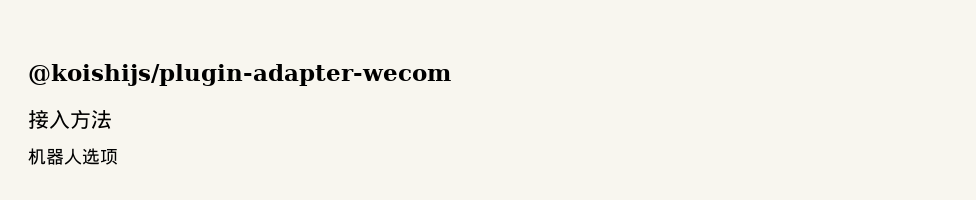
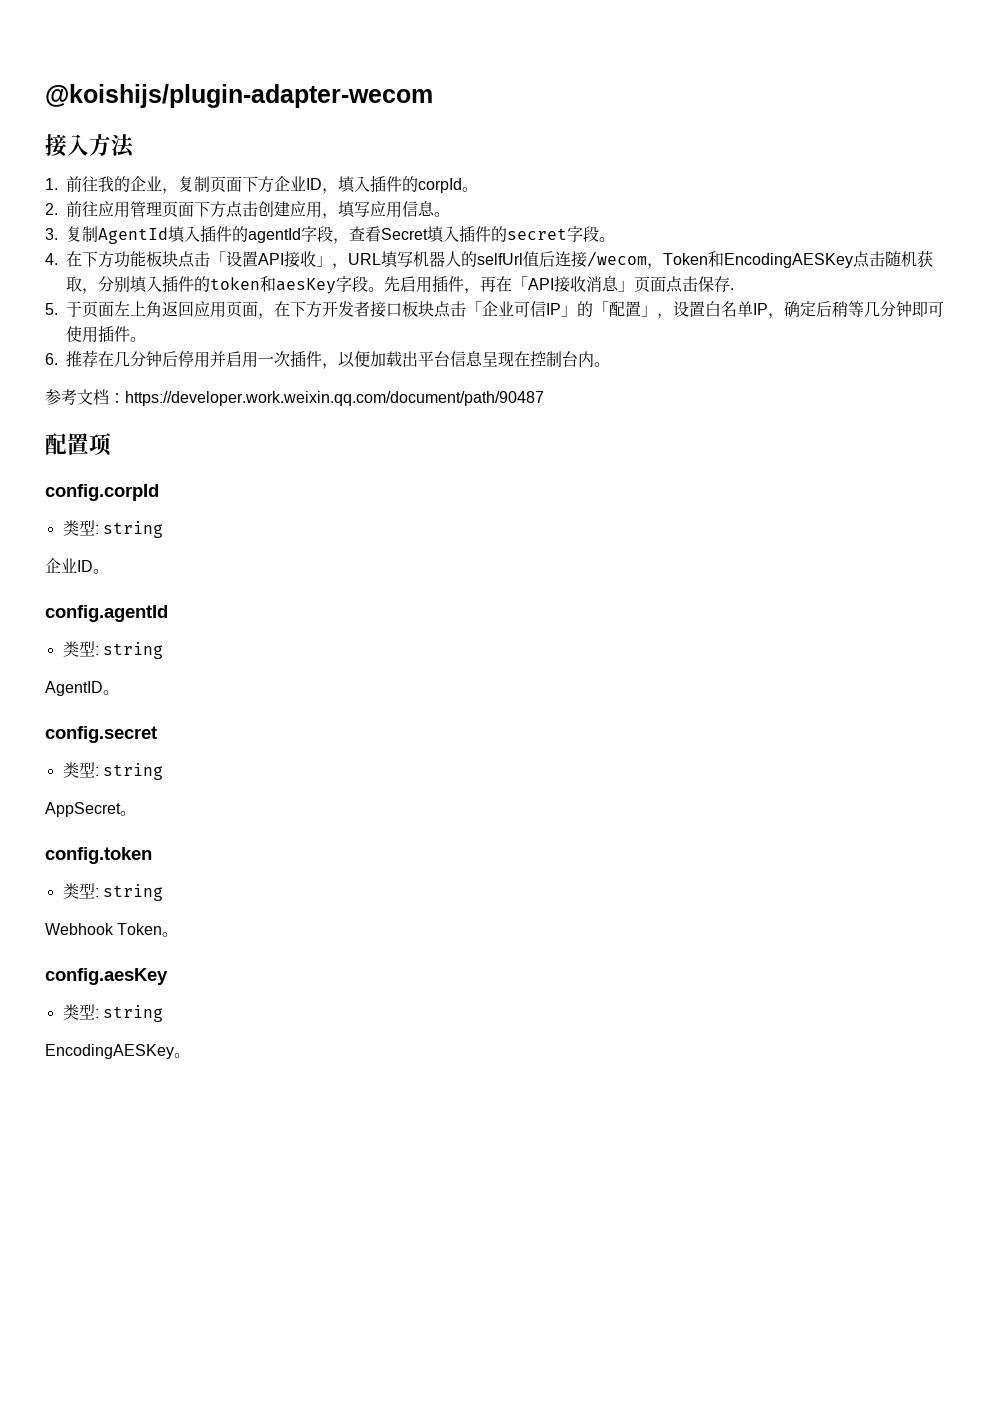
- 机器人选项
+ 1.前往我的企业，复制页面下方企业ID，填入插件的corpId。
+ 2.前往应用管理页面下方点击创建应用，填写应用信息。
+ 3.复制AgentId填入插件的agentId字段，查看Secret填入插件的secret字段。
+ 4.在下方功能板块点击「设置API接收」，URL填写机器人的selfUrl值后连接/wecom，Token和EncodingAESKey点击随机获取，分别填入插件的token和aesKey字段。先启用插件，再在「API接收消息」页面点击保存.
+ 5.于页面左上角返回应用页面，在下方开发者接口板块点击「企业可信IP」的「配置」，设置白名单IP，确定后稍等几分钟即可使用插件。
+ 6.推荐在几分钟后停用并启用一次插件，以便加载出平台信息呈现在控制台内。
+ 参考文档：https://developer.work.weixin.qq.com/document/path/90487
+ 配置项
+ config.corpId
+ 类型: string
+ 企业ID。
+ config.agentId
+ 类型: string
+ AgentID。
+ config.secret
+ 类型: string
+ AppSecret。
+ config.token
+ 类型: string
+ Webhook Token。
+ config.aesKey
+ 类型: string
+ EncodingAESKey。

